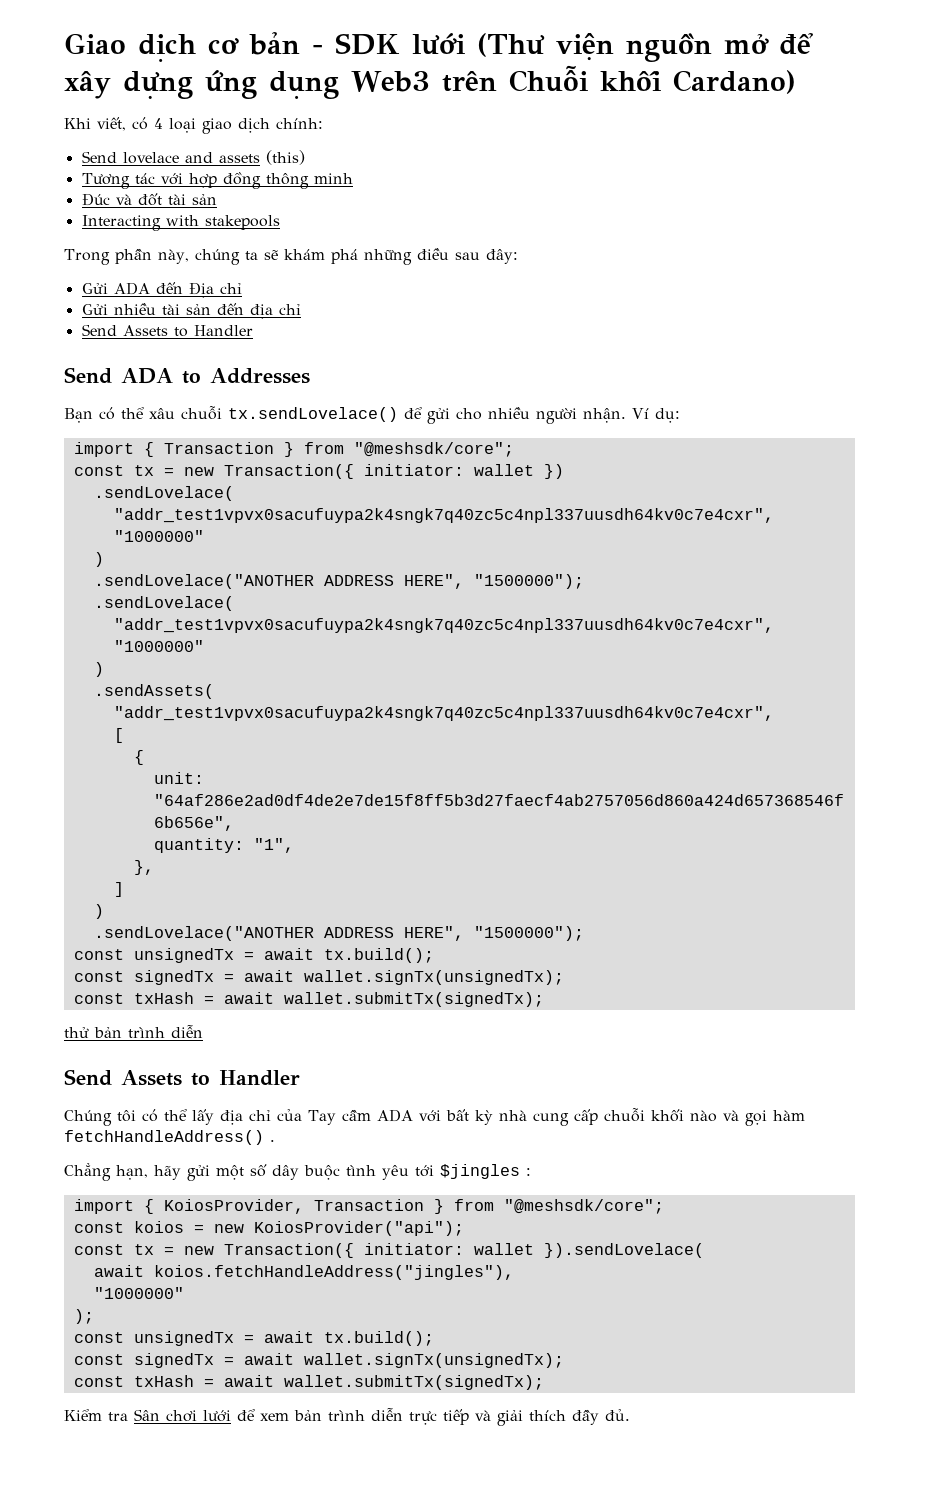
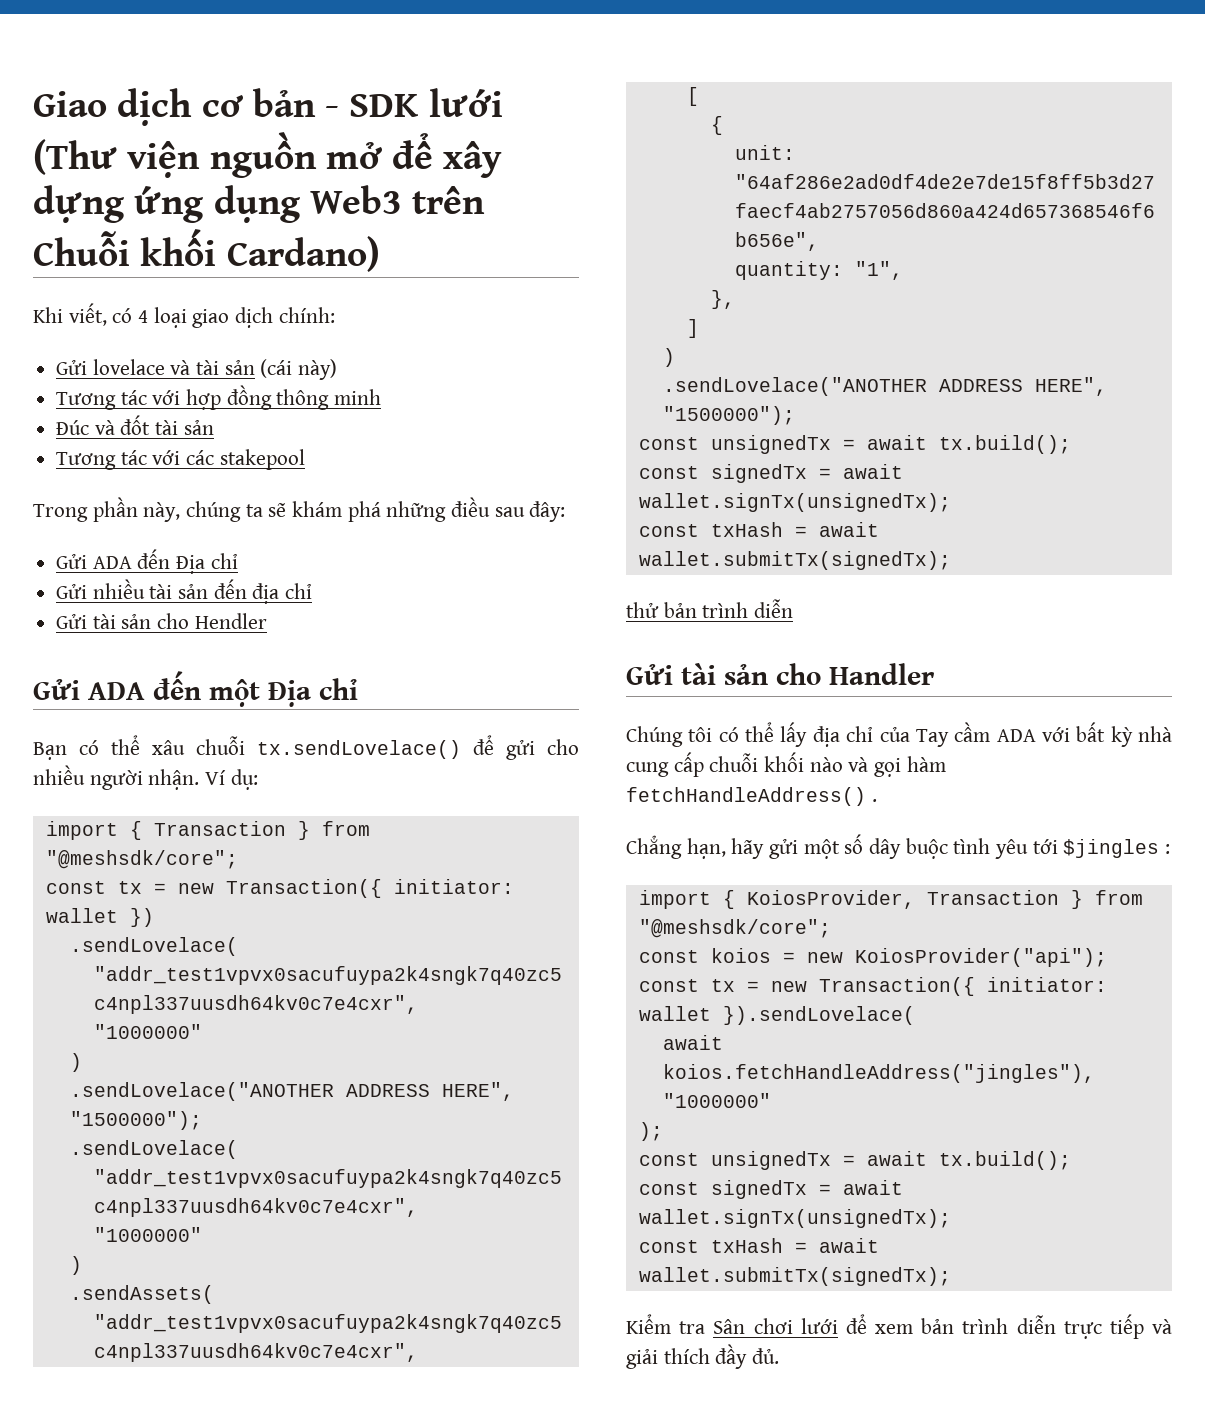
- Send lovelace and assets (this)
+ Gửi lovelace và tài sản (cái này)
- Interacting with stakepools
+ Tương tác với các stakepool
  Gửi nhiều tài sản đến địa chỉ
- Send Assets to Handler
- Send ADA to Addresses
+ Gửi tài sản cho Hendler
+ Gửi ADA đến một Địa chỉ
  thử bản trình diễn
- Send Assets to Handler
+ Gửi tài sản cho Handler

